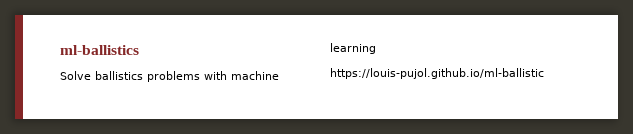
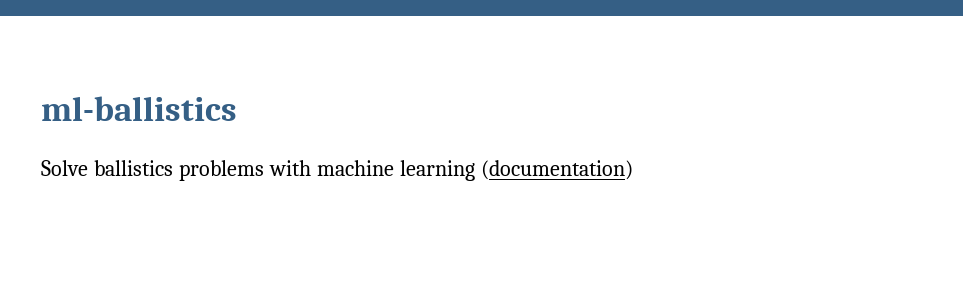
- Solve ballistics problems with machine learning
- https://louis-pujol.github.io/ml-ballistic
+ Solve ballistics problems with machine learning (documentation)

